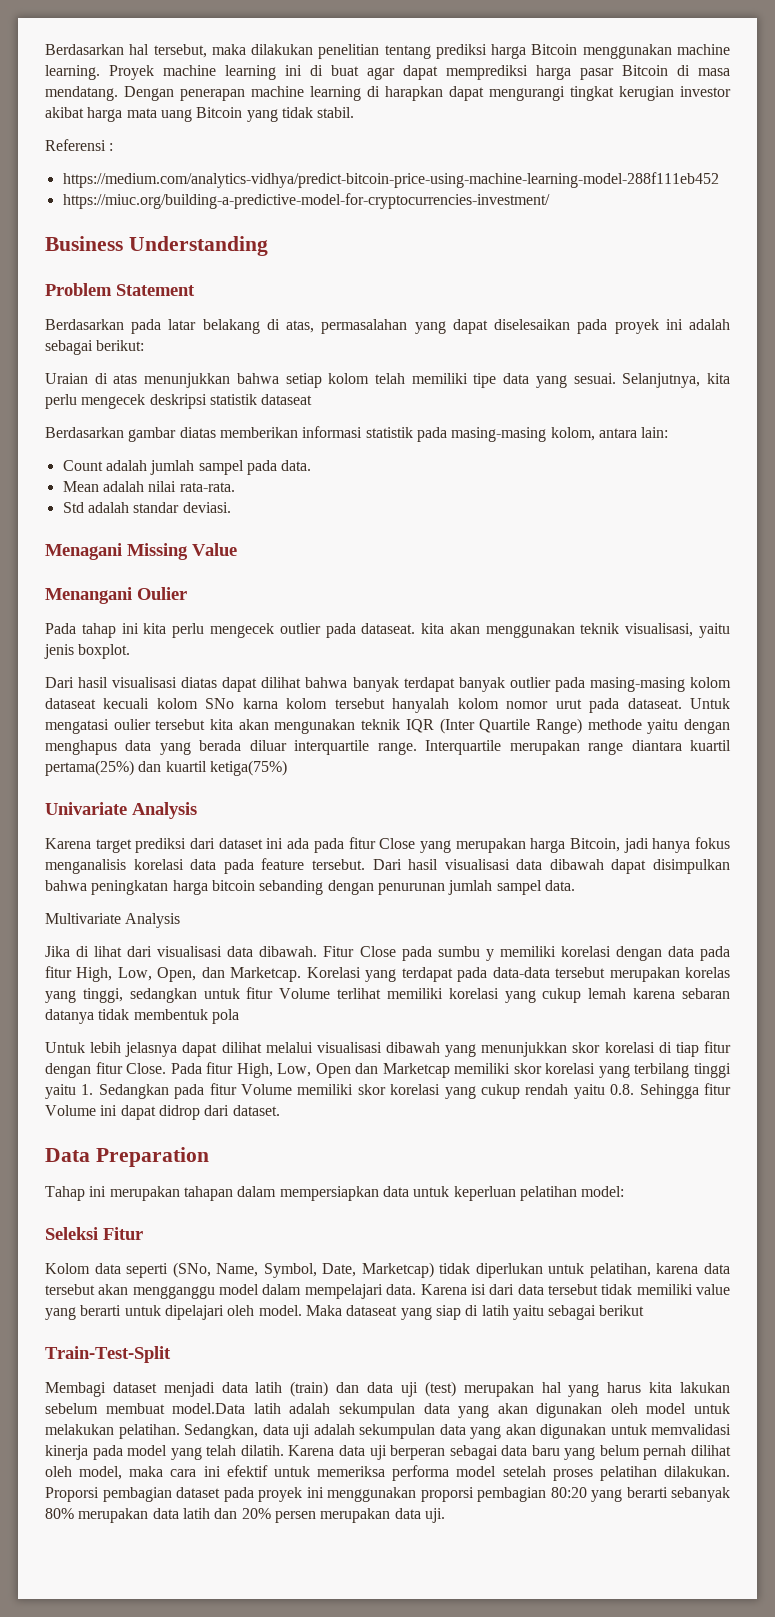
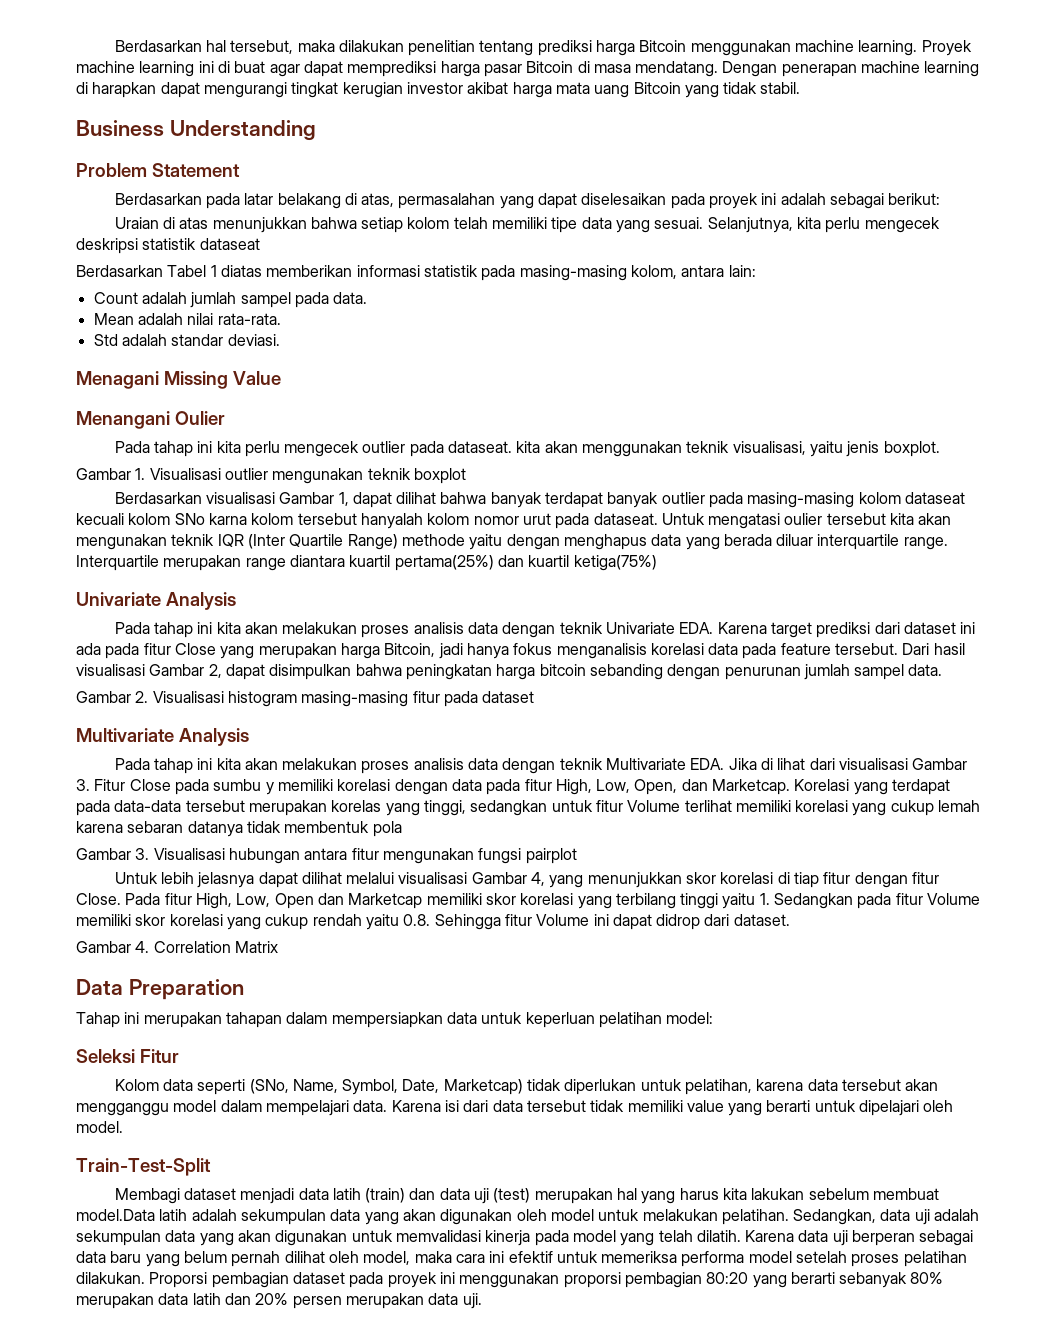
- Referensi :
- https://medium.com/analytics-vidhya/predict-bitcoin-price-using-machine-learning-model-288f111eb452
- https://miuc.org/building-a-predictive-model-for-cryptocurrencies-investment/
- Berdasarkan gambar diatas memberikan informasi statistik pada masing-masing kolom, antara lain:
+ Berdasarkan Tabel 1 diatas memberikan informasi statistik pada masing-masing kolom, antara lain:
- Dari hasil visualisasi diatas dapat dilihat bahwa banyak terdapat banyak outlier pada masing-masing kolom dataseat kecuali kolom SNo karna kolom tersebut hanyalah kolom nomor urut pada dataseat.
+ Gambar 1. Visualisasi outlier mengunakan teknik boxplot
+ Berdasarkan visualisasi Gambar 1, dapat dilihat bahwa banyak terdapat banyak outlier pada masing-masing kolom dataseat kecuali kolom SNo karna kolom tersebut hanyalah kolom nomor urut pada dataseat.
- Karena target prediksi dari dataset ini ada pada fitur Close yang merupakan harga Bitcoin, jadi hanya fokus menganalisis korelasi data pada feature tersebut.
+ Pada tahap ini kita akan melakukan proses analisis data dengan teknik Univariate EDA. Karena target prediksi dari dataset ini ada pada fitur Close yang merupakan harga Bitcoin, jadi hanya fokus menganalisis korelasi data pada feature tersebut.
- Dari hasil visualisasi data dibawah dapat disimpulkan bahwa peningkatan harga bitcoin sebanding dengan penurunan jumlah sampel data.
+ Dari hasil visualisasi Gambar 2, dapat disimpulkan bahwa peningkatan harga bitcoin sebanding dengan penurunan jumlah sampel data.
+ Gambar 2. Visualisasi histogram masing-masing fitur pada dataset
  Multivariate Analysis
- Jika di lihat dari visualisasi data dibawah. Fitur Close pada sumbu y memiliki korelasi dengan data pada fitur High, Low, Open, dan Marketcap.
+ Pada tahap ini kita akan melakukan proses analisis data dengan teknik Multivariate EDA. Jika di lihat dari visualisasi Gambar 3. Fitur Close pada sumbu y memiliki korelasi dengan data pada fitur High, Low, Open, dan Marketcap.
+ Gambar 3. Visualisasi hubungan antara fitur mengunakan fungsi pairplot
- Untuk lebih jelasnya dapat dilihat melalui visualisasi dibawah yang menunjukkan skor korelasi di tiap fitur dengan fitur Close.
+ Untuk lebih jelasnya dapat dilihat melalui visualisasi Gambar 4, yang menunjukkan skor korelasi di tiap fitur dengan fitur Close.
+ Gambar 4. Correlation Matrix
- Maka dataseat yang siap di latih yaitu sebagai berikut

